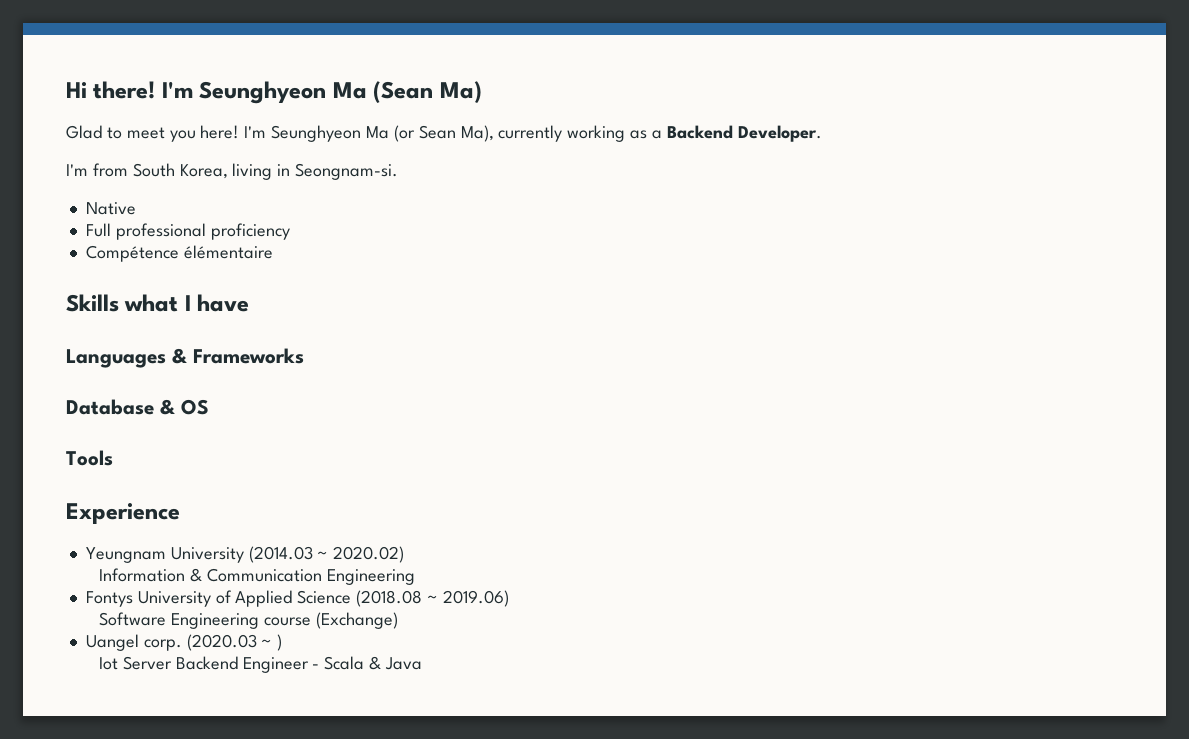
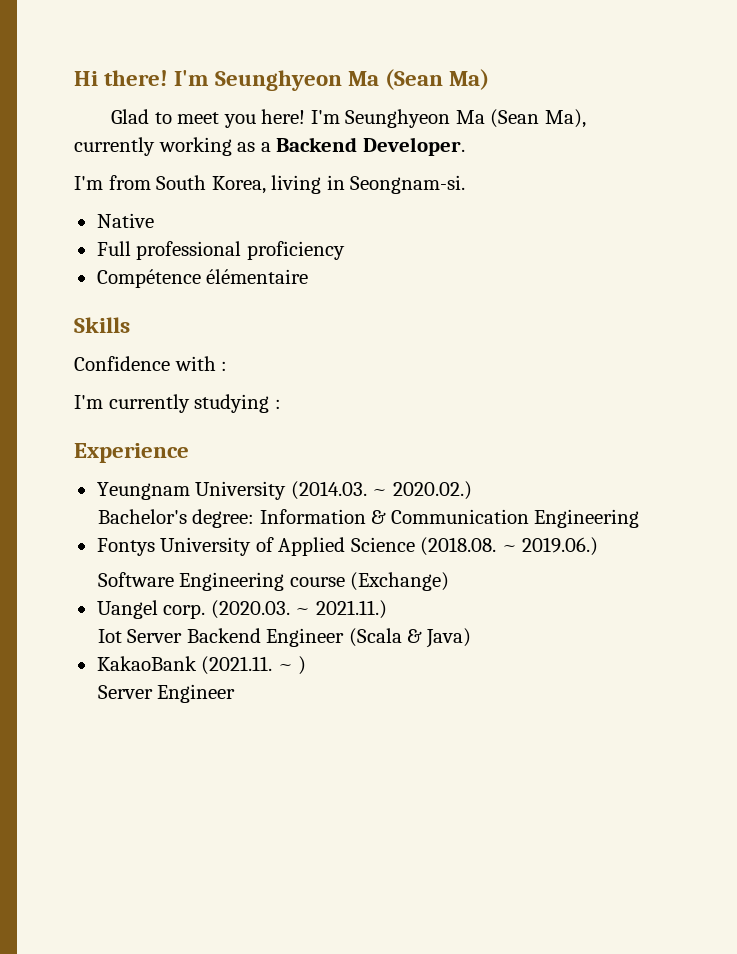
- I'm Seunghyeon Ma (or Sean Ma), currently working as a Backend Developer.
+ I'm Seunghyeon Ma (Sean Ma), currently working as a Backend Developer.
- Skills what I have
- Languages & Frameworks
- Database & OS
- Tools
+ Skills
+ Confidence with :
+ I'm currently studying :
  Experience
- Yeungnam University (2014.03 ~ 2020.02)
- Information & Communication Engineering
+ Yeungnam University (2014.03. ~ 2020.02.)
+ Bachelor's degree: Information & Communication Engineering
- Fontys University of Applied Science (2018.08 ~ 2019.06)
+ Fontys University of Applied Science (2018.08. ~ 2019.06.)
- (2020.03 ~ )
+ (2020.03. ~ 2021.11.)
- Iot Server Backend Engineer - Scala & Java
+ Iot Server Backend Engineer (Scala & Java)
+ KakaoBank (2021.11. ~ )
+ Server Engineer

